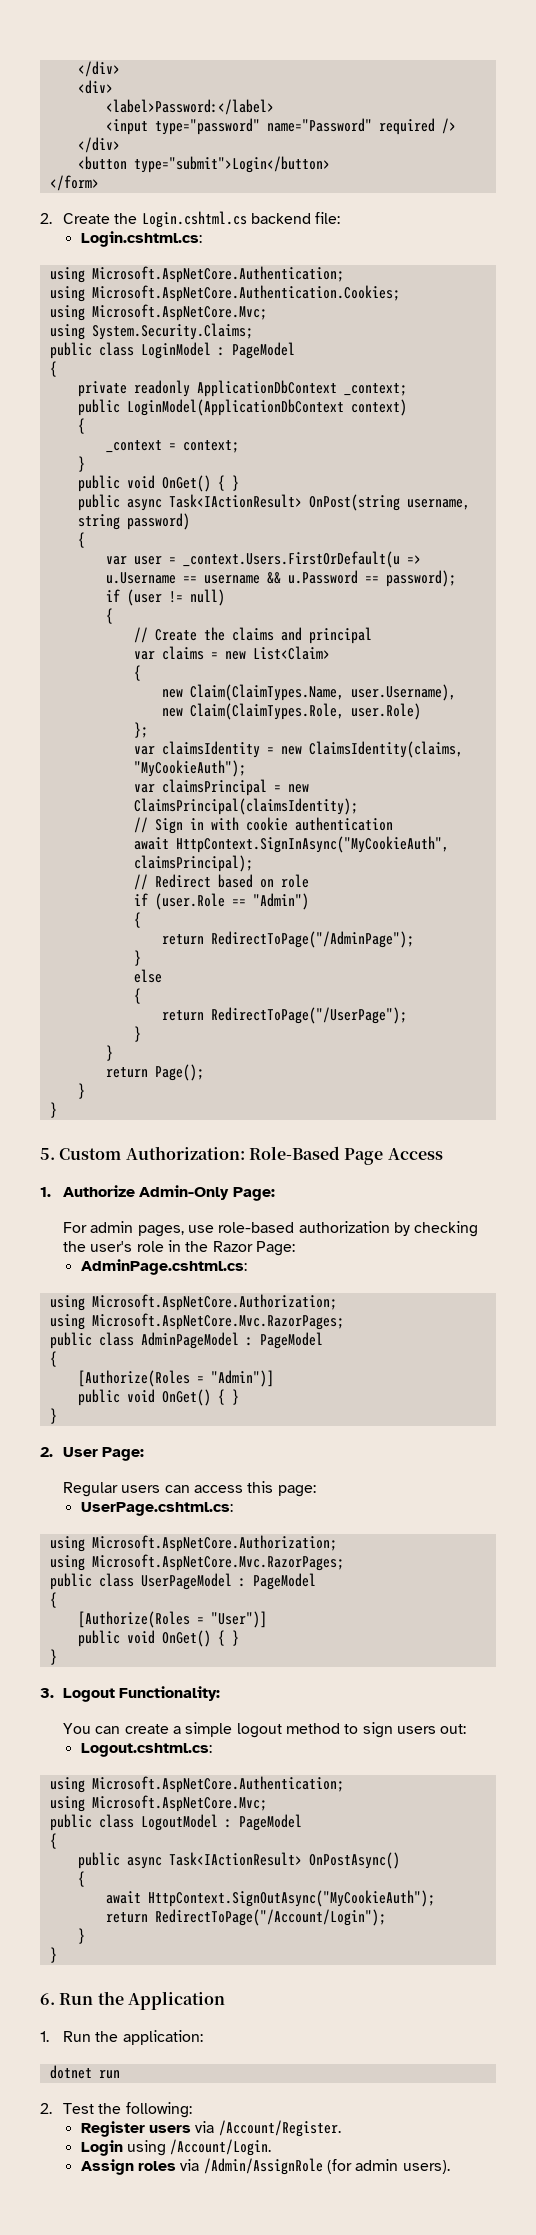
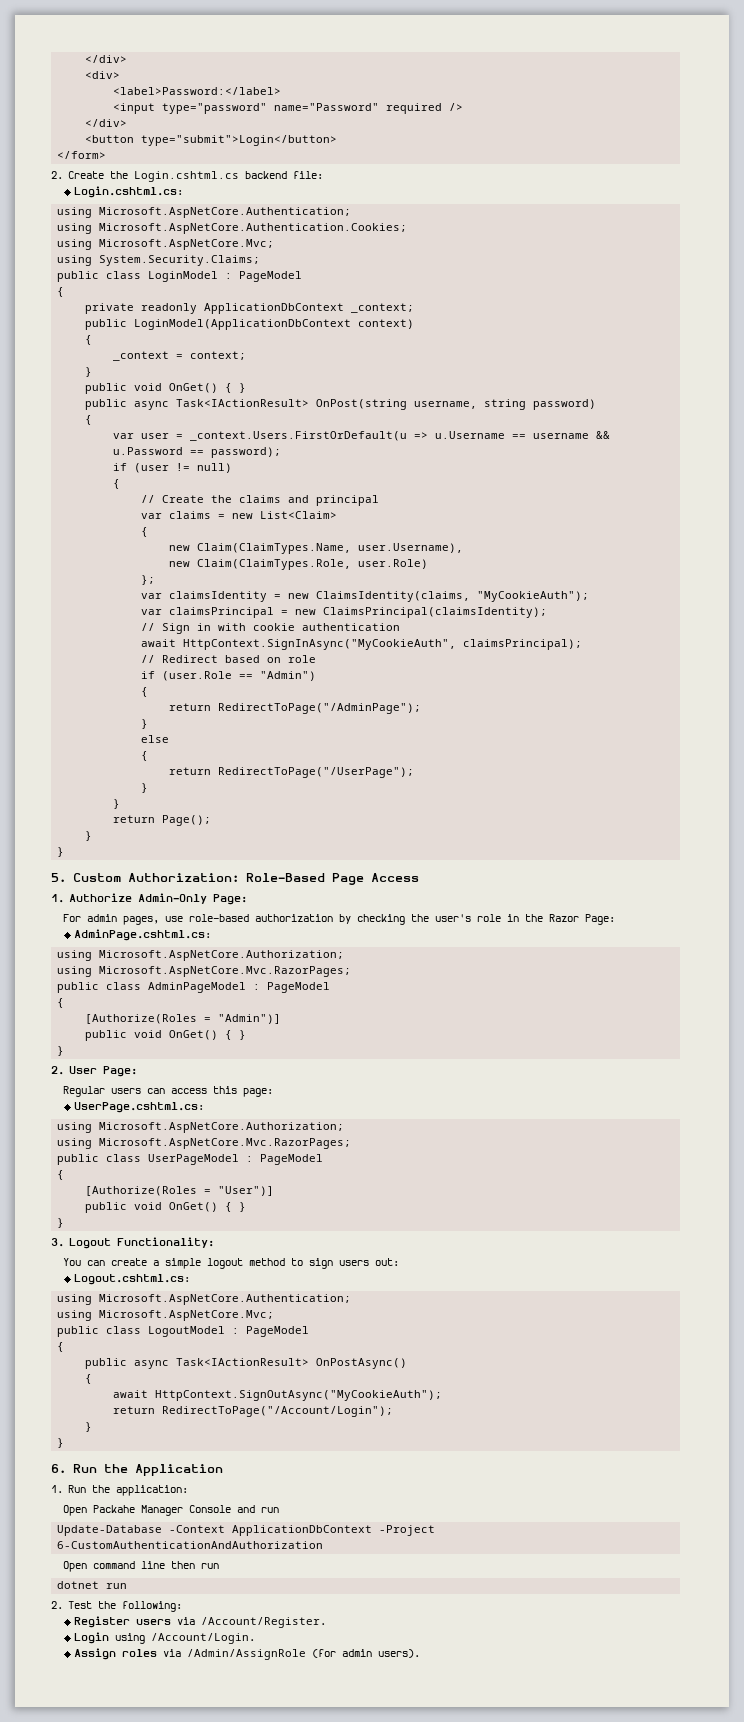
+ Open Packahe Manager Console and run
+ Update-Database -Context ApplicationDbContext -Project 6-CustomAuthenticationAndAuthorization
+ Open command line then run

